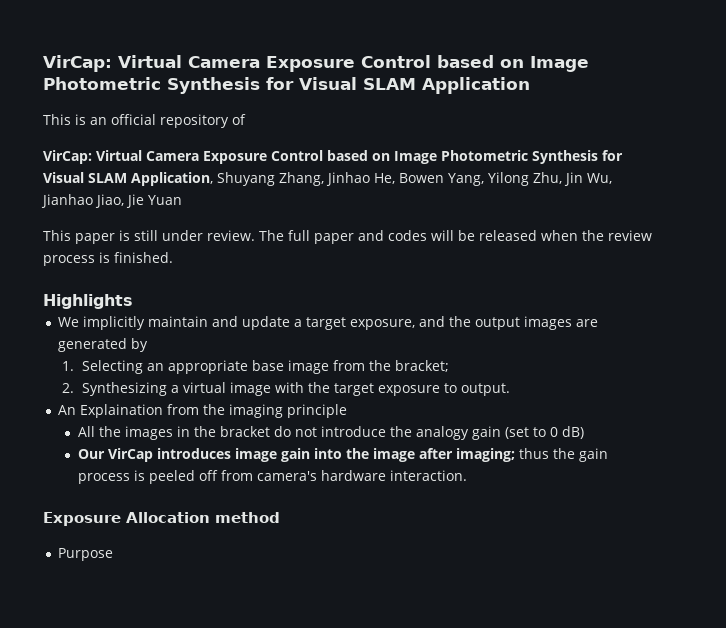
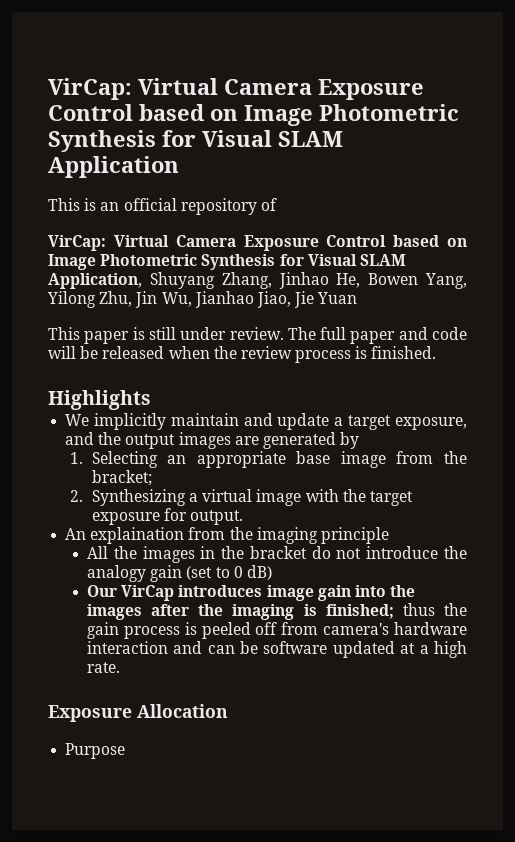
- The full paper and codes will be released when the review process is finished.
+ The full paper and code will be released when the review process is finished.
- 2. Synthesizing a virtual image with the target exposure to output.
+ 2. Synthesizing a virtual image with the target exposure for output.
- An Explaination from the imaging principle
+ An explaination from the imaging principle
- Our VirCap introduces image gain into the image after imaging; thus the gain process is peeled off from camera's hardware interaction.
+ Our VirCap introduces image gain into the images after the imaging is finished; thus the gain process is peeled off from camera's hardware interaction and can be software updated at a high rate.
- Exposure Allocation method
+ Exposure Allocation

